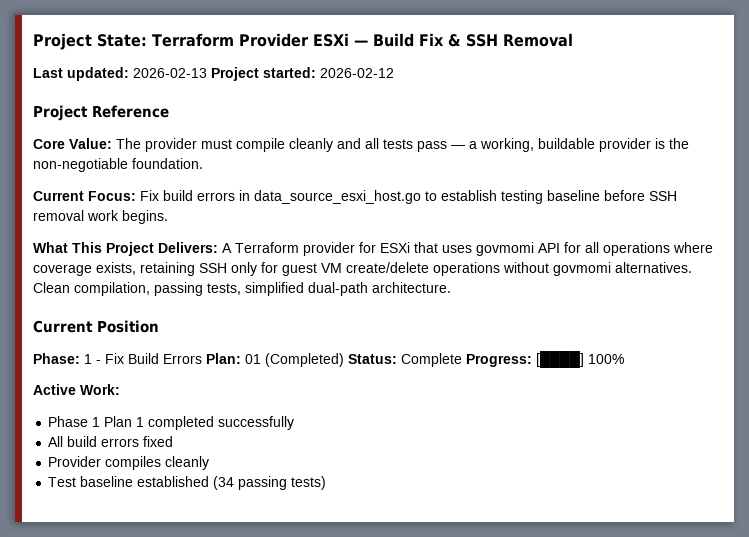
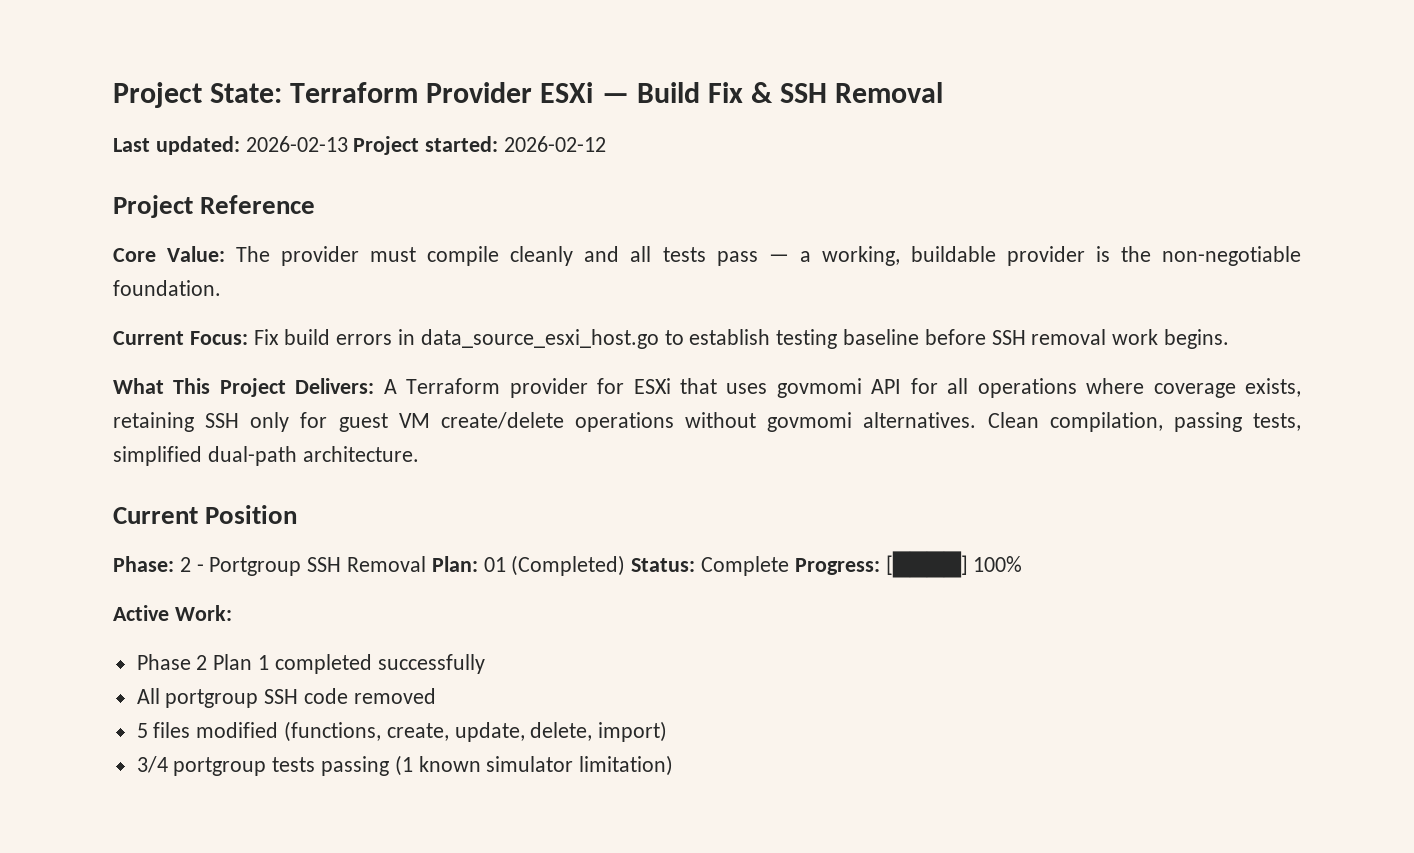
- Phase: 1 - Fix Build Errors Plan: 01 (Completed) Status: Complete Progress: [████] 100%
+ Phase: 2 - Portgroup SSH Removal Plan: 01 (Completed) Status: Complete Progress: [████] 100%
- Phase 1 Plan 1 completed successfully
+ Phase 2 Plan 1 completed successfully
- All build errors fixed
- Provider compiles cleanly
- Test baseline established (34 passing tests)
+ All portgroup SSH code removed
+ 5 files modified (functions, create, update, delete, import)
+ 3/4 portgroup tests passing (1 known simulator limitation)

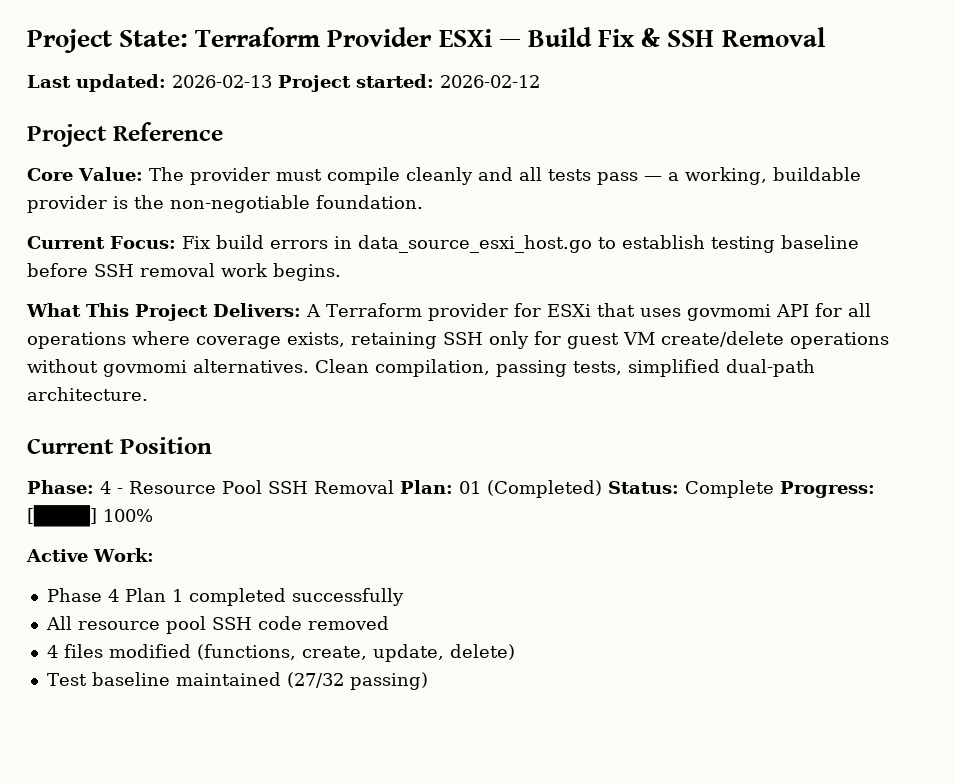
- Phase: 2 - Portgroup SSH Removal Plan: 01 (Completed) Status: Complete Progress: [████] 100%
+ Phase: 4 - Resource Pool SSH Removal Plan: 01 (Completed) Status: Complete Progress: [████] 100%
- Phase 2 Plan 1 completed successfully
+ Phase 4 Plan 1 completed successfully
- All portgroup SSH code removed
+ All resource pool SSH code removed
- 5 files modified (functions, create, update, delete, import)
- 3/4 portgroup tests passing (1 known simulator limitation)
+ 4 files modified (functions, create, update, delete)
+ Test baseline maintained (27/32 passing)

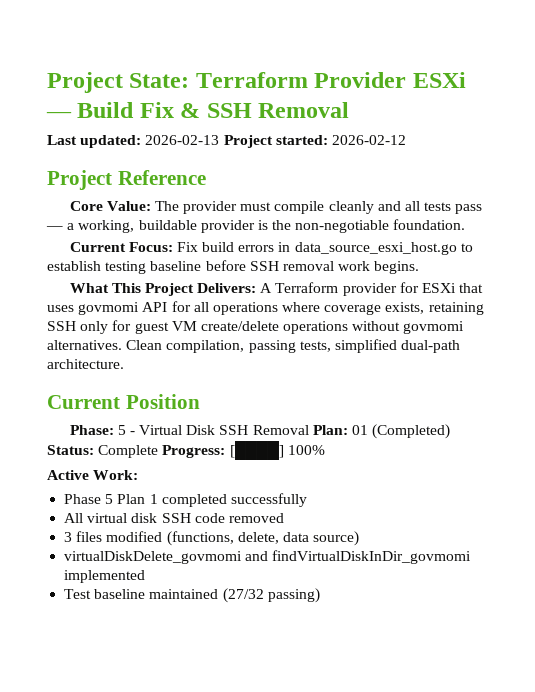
- Phase: 4 - Resource Pool SSH Removal Plan: 01 (Completed) Status: Complete Progress: [████] 100%
+ Phase: 5 - Virtual Disk SSH Removal Plan: 01 (Completed) Status: Complete Progress: [████] 100%
- Phase 4 Plan 1 completed successfully
+ Phase 5 Plan 1 completed successfully
- All resource pool SSH code removed
+ All virtual disk SSH code removed
- 4 files modified (functions, create, update, delete)
+ 3 files modified (functions, delete, data source)
+ virtualDiskDelete_govmomi and findVirtualDiskInDir_govmomi implemented

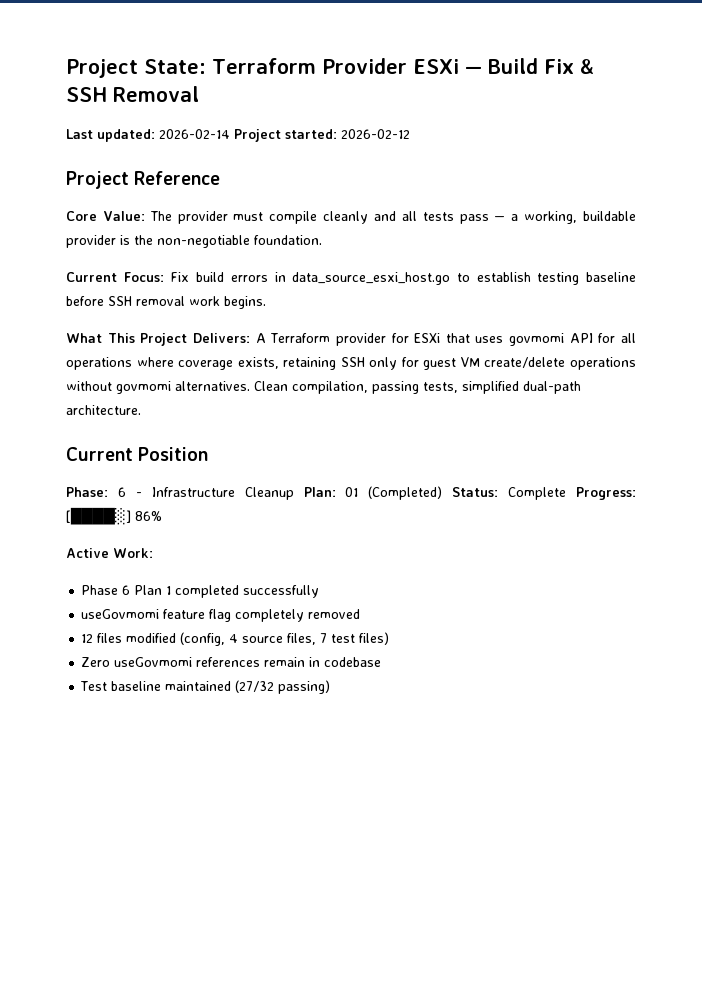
- Last updated: 2026-02-13 Project started: 2026-02-12
+ Last updated: 2026-02-14 Project started: 2026-02-12
- Phase: 5 - Virtual Disk SSH Removal Plan: 01 (Completed) Status: Complete Progress: [████] 100%
+ Phase: 6 - Infrastructure Cleanup Plan: 01 (Completed) Status: Complete Progress: [████░] 86%
- Phase 5 Plan 1 completed successfully
+ Phase 6 Plan 1 completed successfully
- All virtual disk SSH code removed
+ useGovmomi feature flag completely removed
- 3 files modified (functions, delete, data source)
- virtualDiskDelete_govmomi and findVirtualDiskInDir_govmomi implemented
+ 12 files modified (config, 4 source files, 7 test files)
+ Zero useGovmomi references remain in codebase

